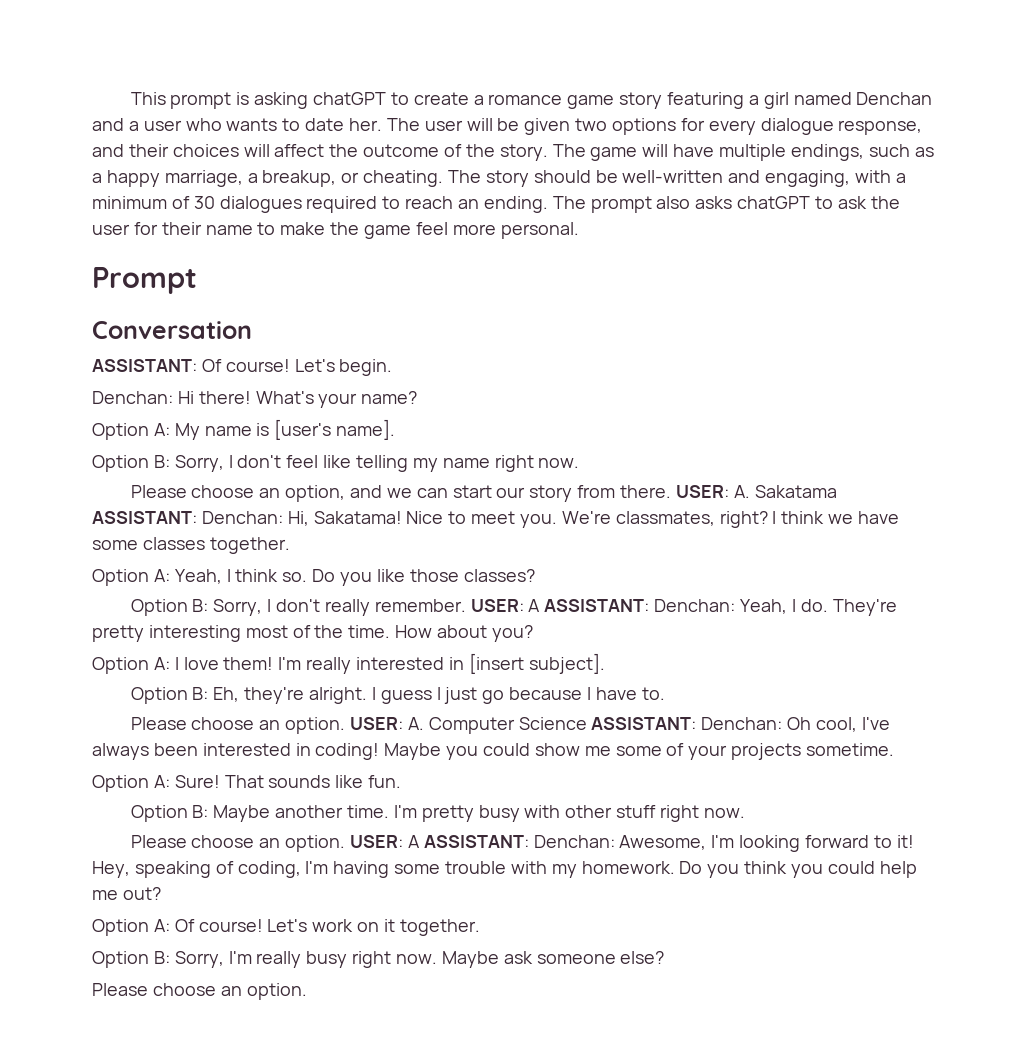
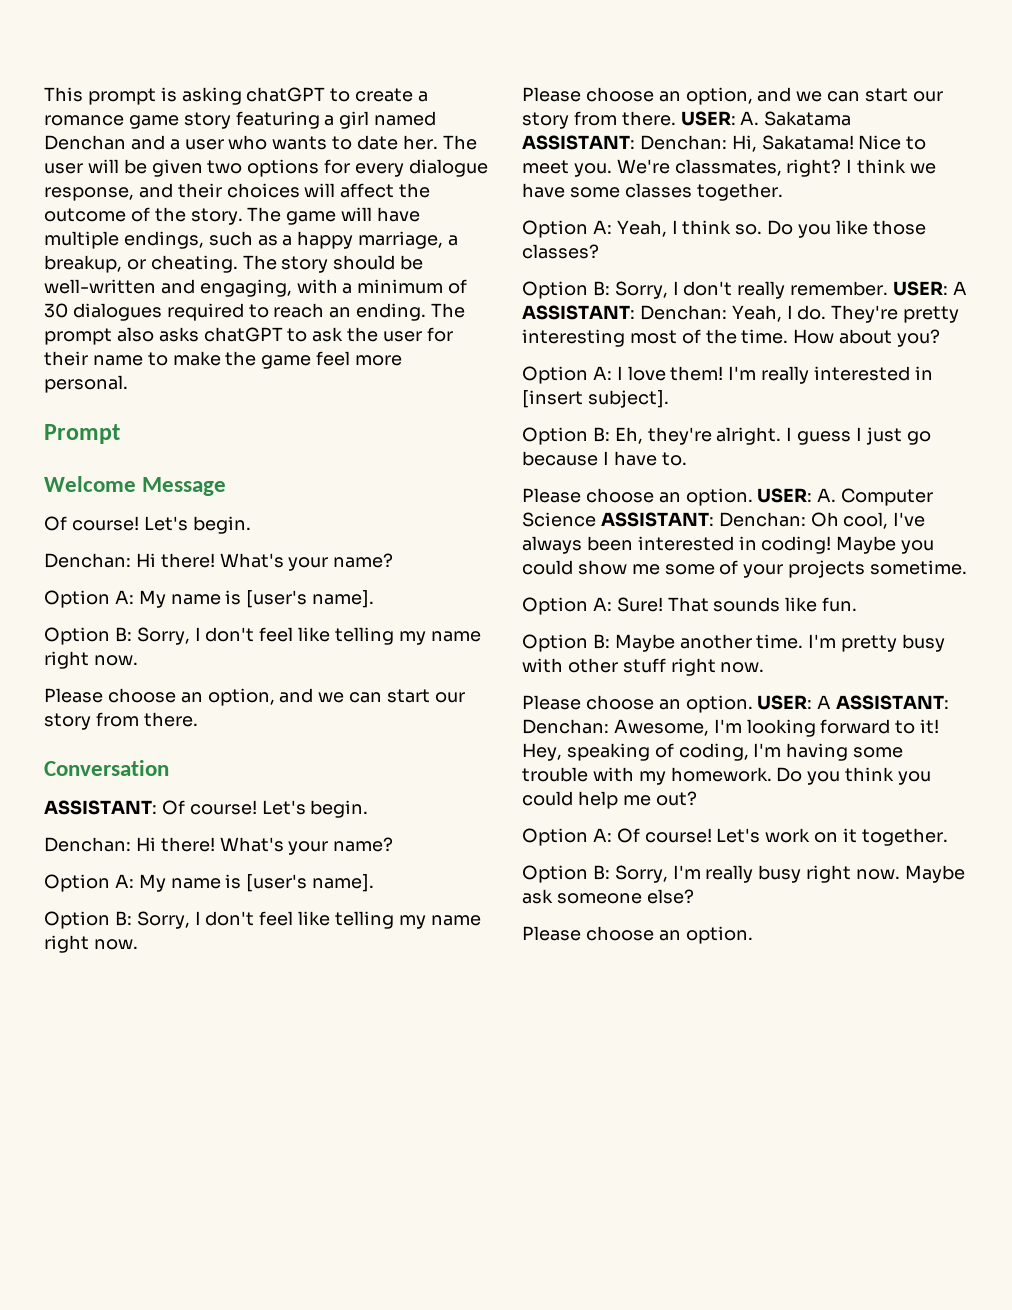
+ Welcome Message
+ Of course! Let's begin.
+ Denchan: Hi there! What's your name?
+ Option A: My name is [user's name].
+ Option B: Sorry, I don't feel like telling my name right now.
+ Please choose an option, and we can start our story from there.

